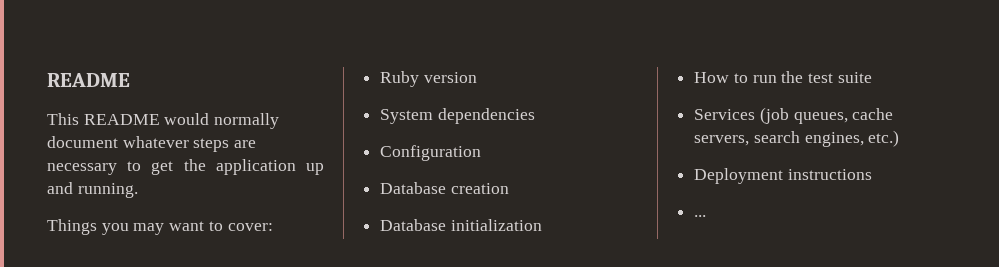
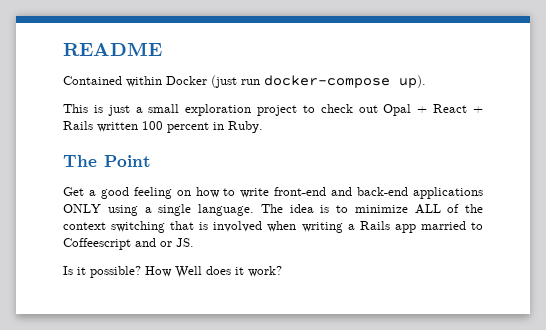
- This README would normally document whatever steps are necessary to get the application up and running.
- Things you may want to cover:
- Ruby version
- System dependencies
- Configuration
- Database creation
- Database initialization
- How to run the test suite
- Services (job queues, cache servers, search engines, etc.)
- Deployment instructions
- ...
+ Contained within Docker (just run docker-compose up).
+ This is just a small exploration project to check out Opal + React + Rails written 100 percent in Ruby.
+ The Point
+ Get a good feeling on how to write front-end and back-end applications ONLY using a single language. The idea is to minimize ALL of the context switching that is involved when writing a Rails app married to Coffeescript and or JS.
+ Is it possible? How Well does it work?

